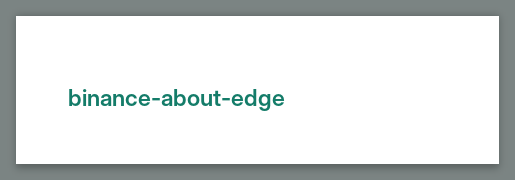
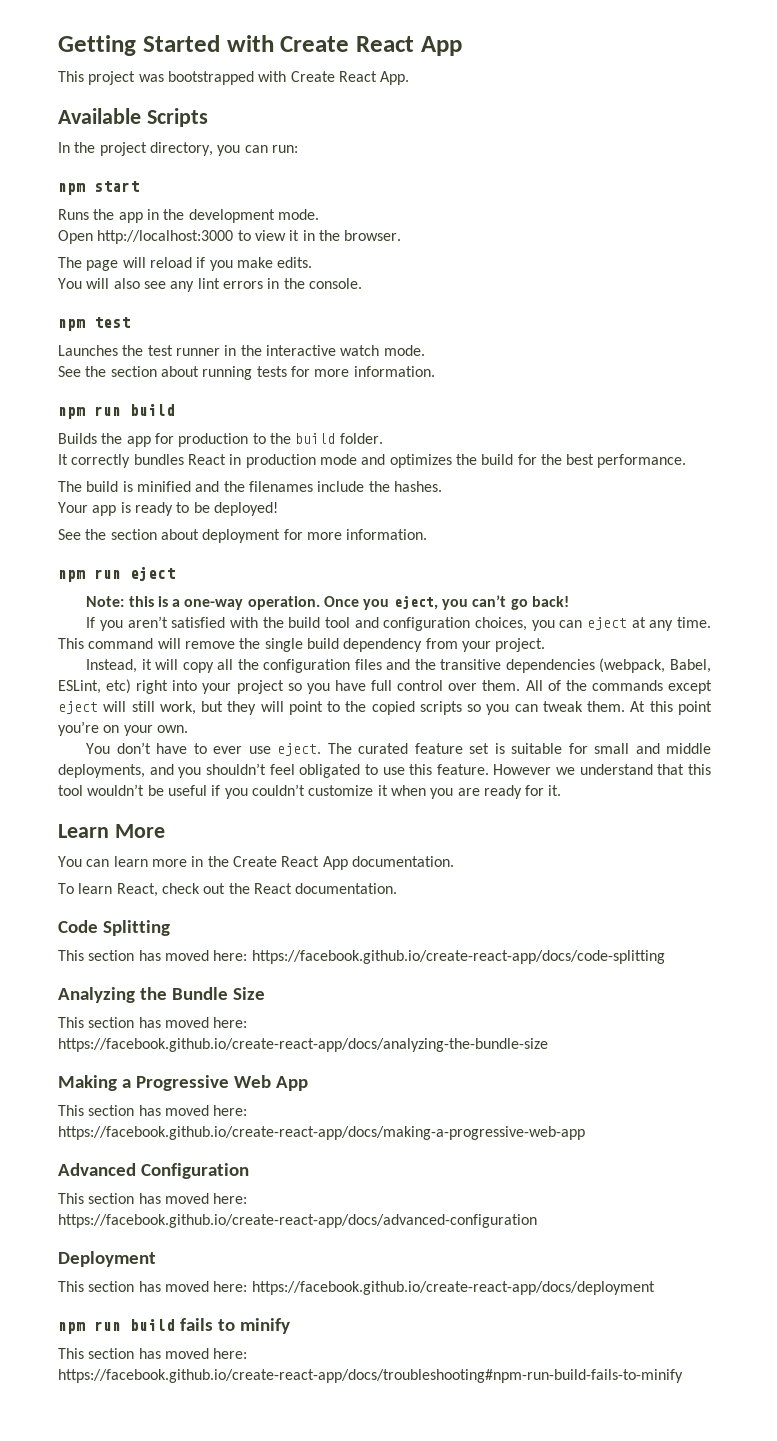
- binance-about-edge
+ Getting Started with Create React App
+ This project was bootstrapped with Create React App.
+ Available Scripts
+ In the project directory, you can run:
+ npm start
+ Runs the app in the development mode.
+ Open http://localhost:3000 to view it in the browser.
+ The page will reload if you make edits.
+ You will also see any lint errors in the console.
+ npm test
+ Launches the test runner in the interactive watch mode.
+ See the section about running tests for more information.
+ npm run build
+ Builds the app for production to the build folder.
+ It correctly bundles React in production mode and optimizes the build for the best performance.
+ The build is minified and the filenames include the hashes.
+ Your app is ready to be deployed!
+ See the section about deployment for more information.
+ npm run eject
+ Note: this is a one-way operation. Once you eject, you can’t go back!
+ If you aren’t satisfied with the build tool and configuration choices, you can eject at any time. This command will remove the single build dependency from your project.
+ Instead, it will copy all the configuration files and the transitive dependencies (webpack, Babel, ESLint, etc) right into your project so you have full control over them. All of the commands except eject will still work, but they will point to the copied scripts so you can tweak them. At this point you’re on your own.
+ You don’t have to ever use eject. The curated feature set is suitable for small and middle deployments, and you shouldn’t feel obligated to use this feature. However we understand that this tool wouldn’t be useful if you couldn’t customize it when you are ready for it.
+ Learn More
+ You can learn more in the Create React App documentation.
+ To learn React, check out the React documentation.
+ Code Splitting
+ This section has moved here: https://facebook.github.io/create-react-app/docs/code-splitting
+ Analyzing the Bundle Size
+ This section has moved here: https://facebook.github.io/create-react-app/docs/analyzing-the-bundle-size
+ Making a Progressive Web App
+ This section has moved here: https://facebook.github.io/create-react-app/docs/making-a-progressive-web-app
+ Advanced Configuration
+ This section has moved here: https://facebook.github.io/create-react-app/docs/advanced-configuration
+ Deployment
+ This section has moved here: https://facebook.github.io/create-react-app/docs/deployment
+ npm run build fails to minify
+ This section has moved here: https://facebook.github.io/create-react-app/docs/troubleshooting#npm-run-build-fails-to-minify

